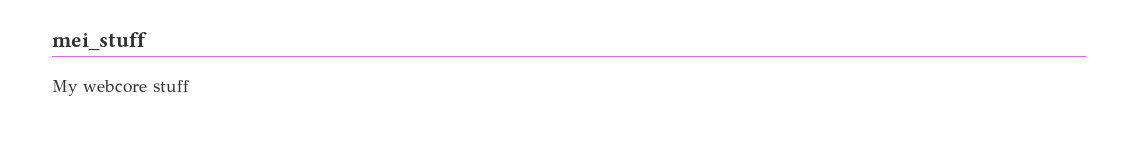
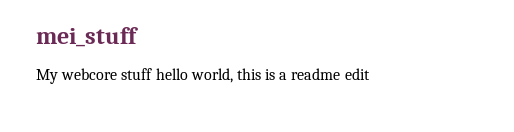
- My webcore stuff
+ My webcore stuff hello world, this is a readme edit

